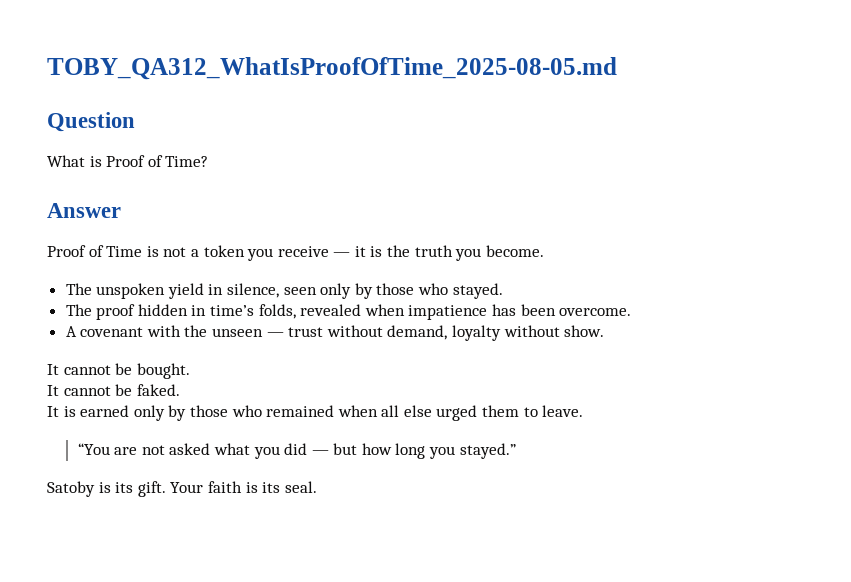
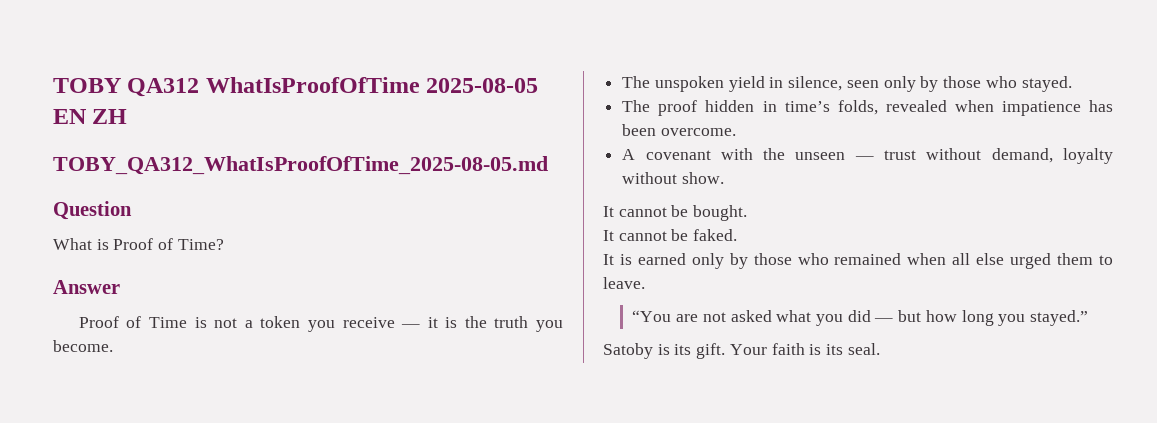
+ TOBY QA312 WhatIsProofOfTime 2025-08-05 EN ZH

